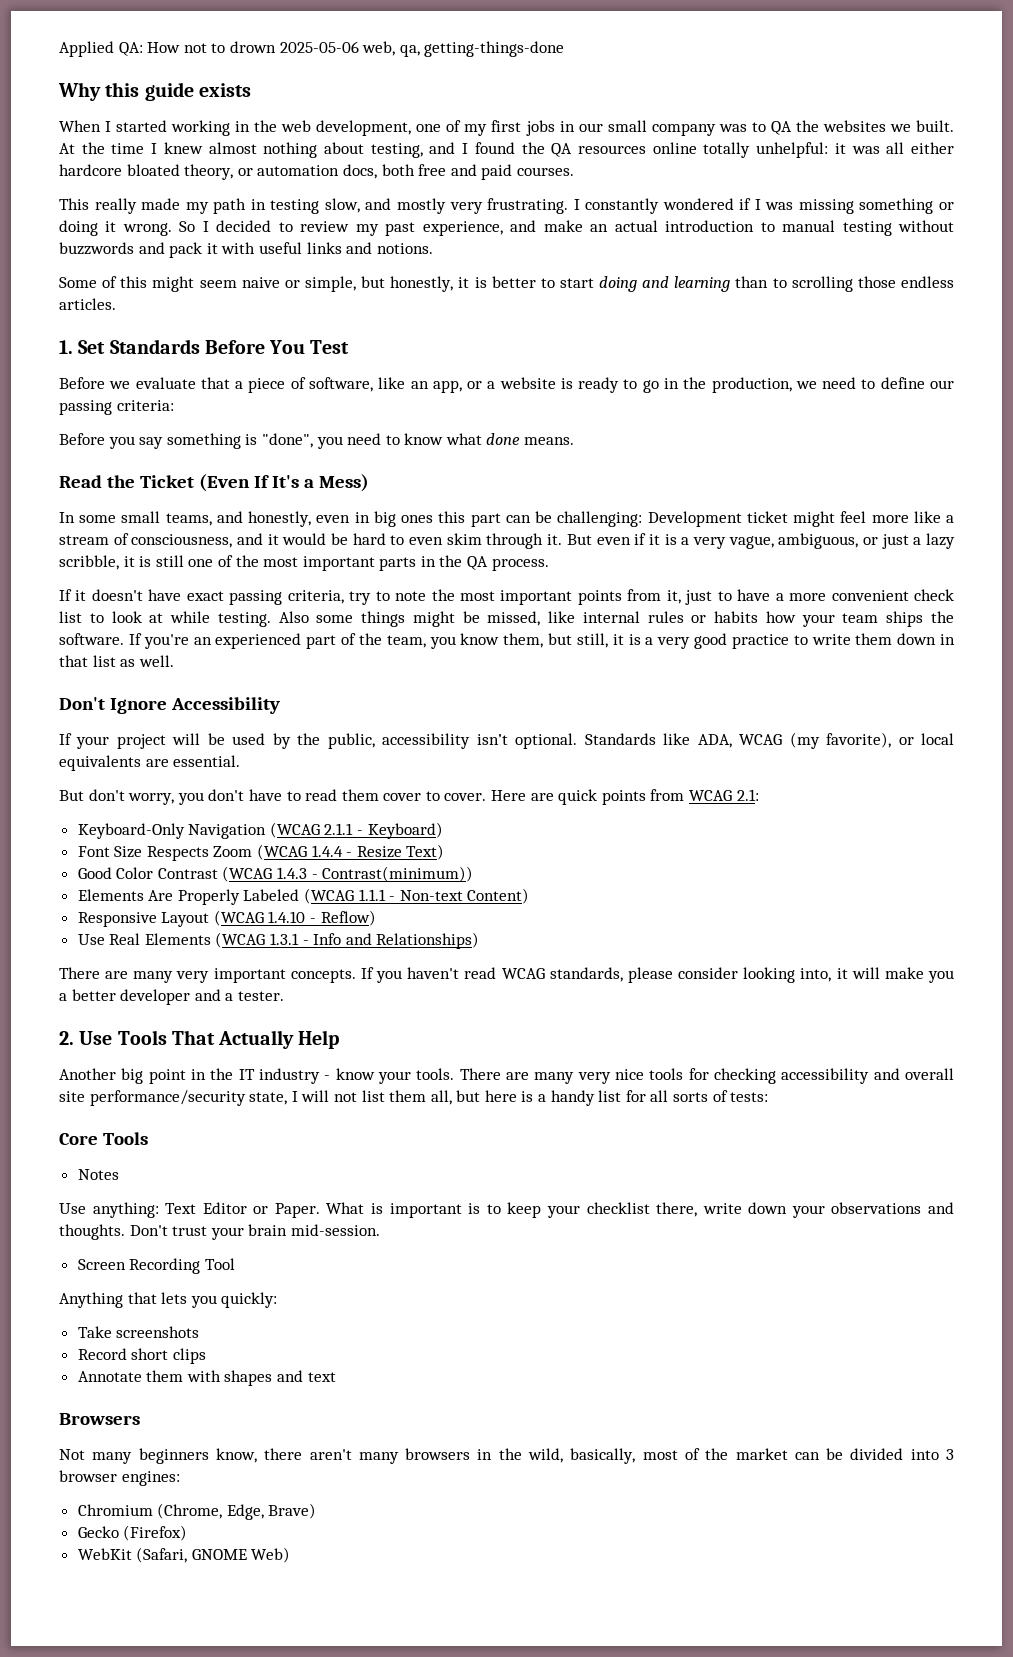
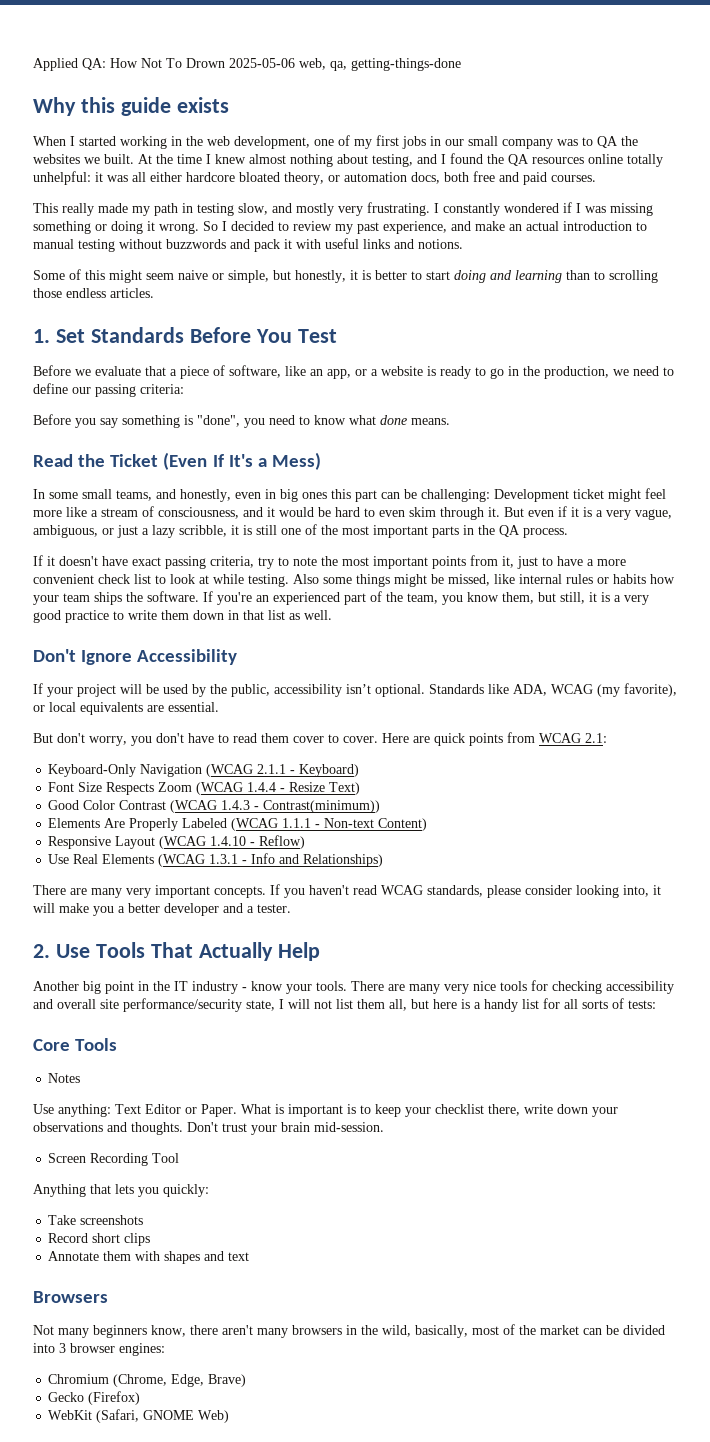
- Applied QA: How not to drown 2025-05-06 web, qa, getting-things-done
+ Applied QA: How Not To Drown 2025-05-06 web, qa, getting-things-done

